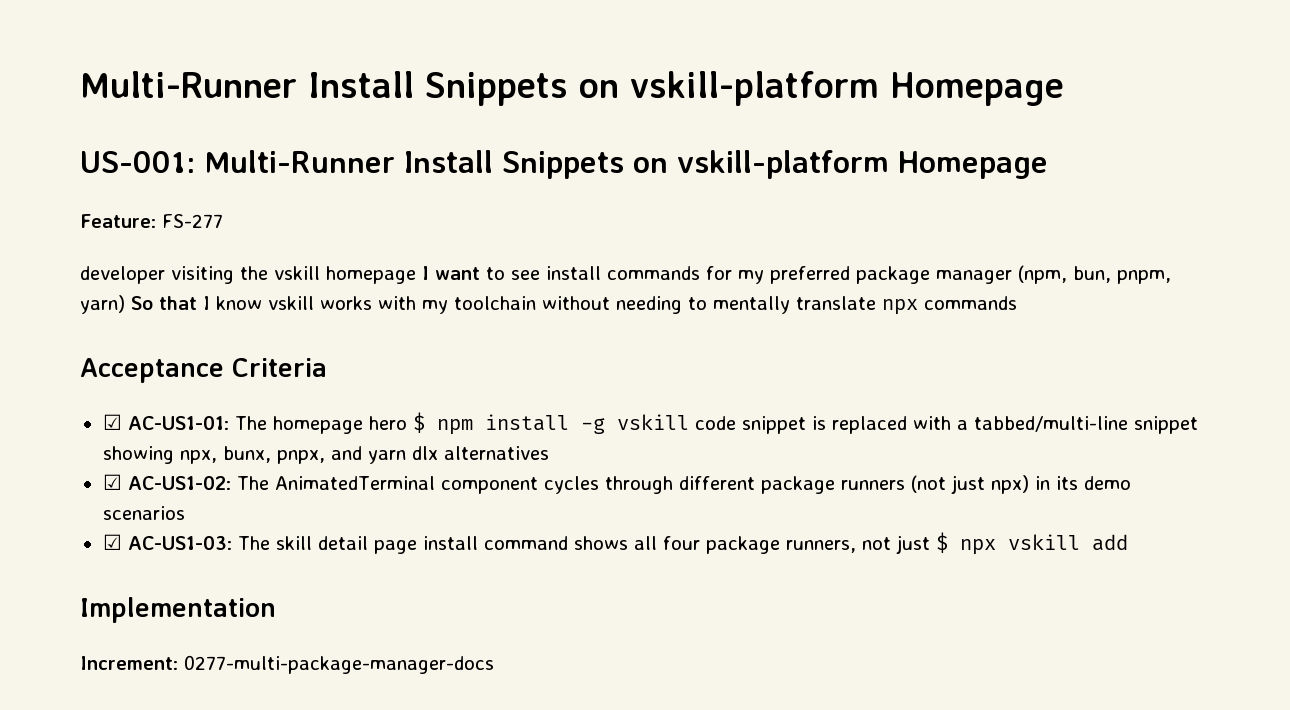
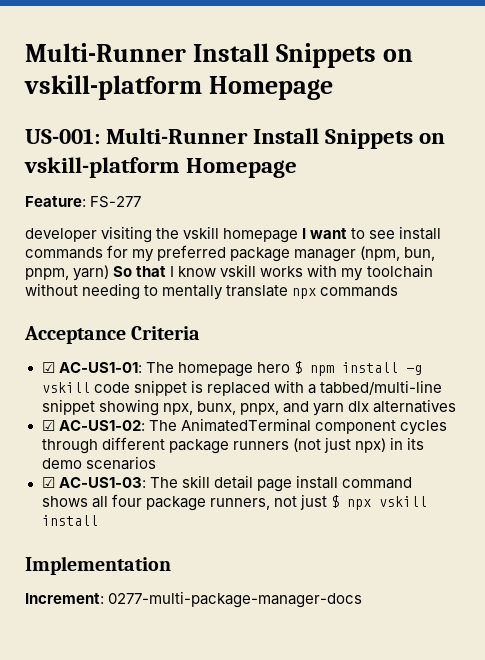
- ☑ AC-US1-03: The skill detail page install command shows all four package runners, not just $ npx vskill add
+ ☑ AC-US1-03: The skill detail page install command shows all four package runners, not just $ npx vskill install

